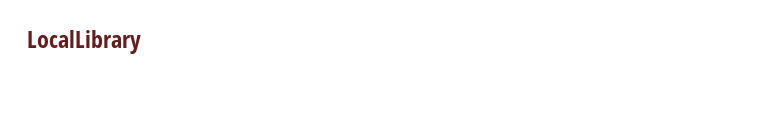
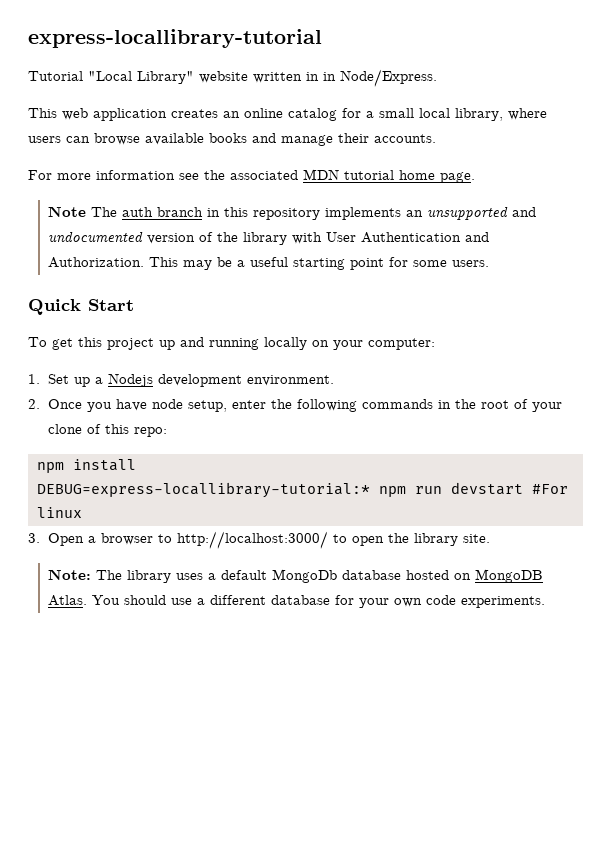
- LocalLibrary
+ express-locallibrary-tutorial
+ Tutorial "Local Library" website written in in Node/Express.
+ This web application creates an online catalog for a small local library, where users can browse available books and manage their accounts.
+ For more information see the associated MDN tutorial home page.
+ Note The auth branch in this repository implements an unsupported and undocumented version of the library with User Authentication and Authorization. This may be a useful starting point for some users.
+ Quick Start
+ To get this project up and running locally on your computer:
+ 1. Set up a Nodejs development environment.
+ 2. Once you have node setup, enter the following commands in the root of your clone of this repo:
+ npm install
+ DEBUG=express-locallibrary-tutorial:* npm run devstart #For linux
+ 3. Open a browser to http://localhost:3000/ to open the library site.
+ Note: The library uses a default MongoDb database hosted on MongoDB Atlas. You should use a different database for your own code experiments.

